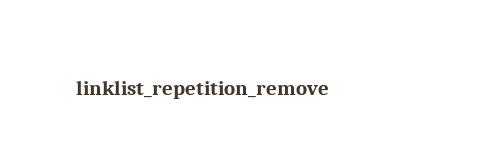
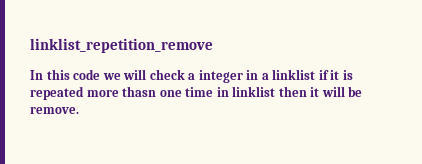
+ In this code we will check a integer in a linklist if it is repeated more thasn one time in linklist then it will be remove.

